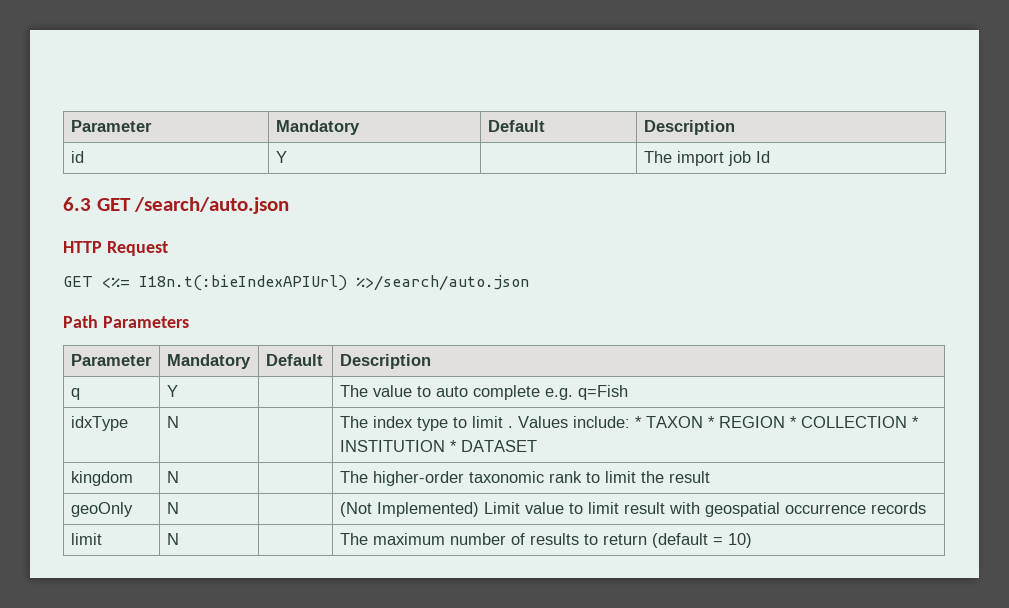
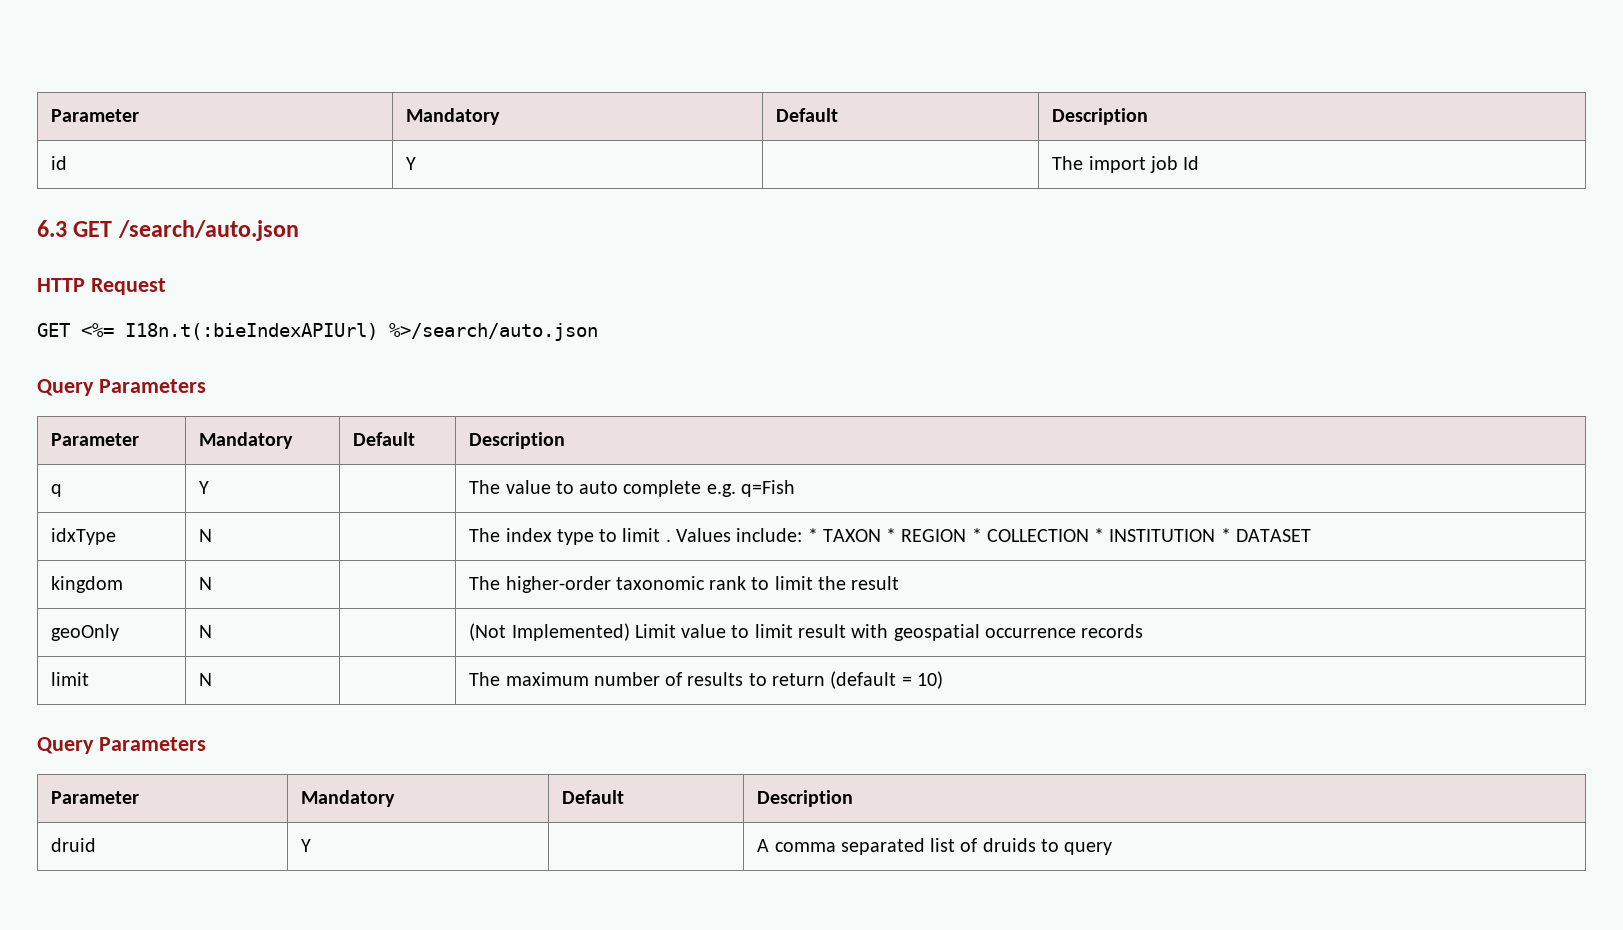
  GET <%= I18n.t(:bieIndexAPIUrl) %>/search/auto.json
- Path Parameters
+ Query Parameters
  limit | N | | The maximum number of results to return (default = 10)
+ Query Parameters
+ Parameter | Mandatory | Default | Description
+ druid | Y | | A comma separated list of druids to query

